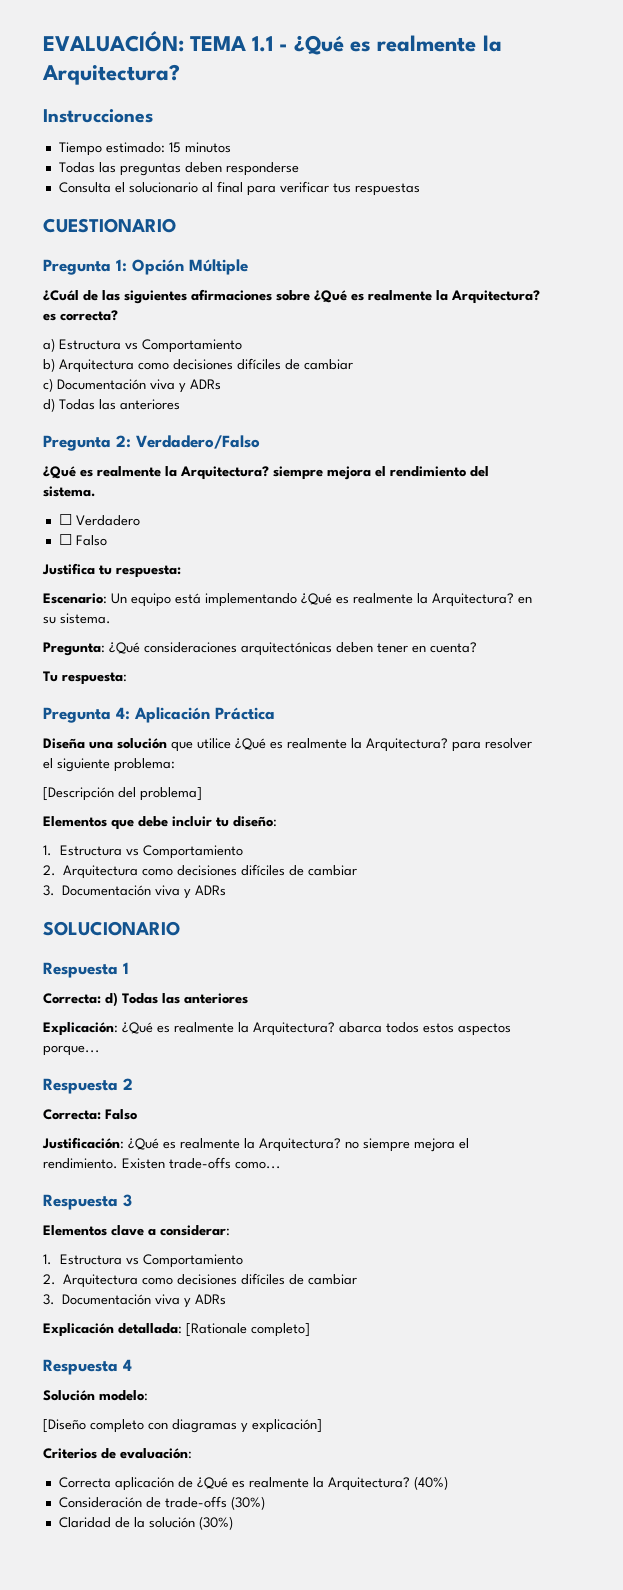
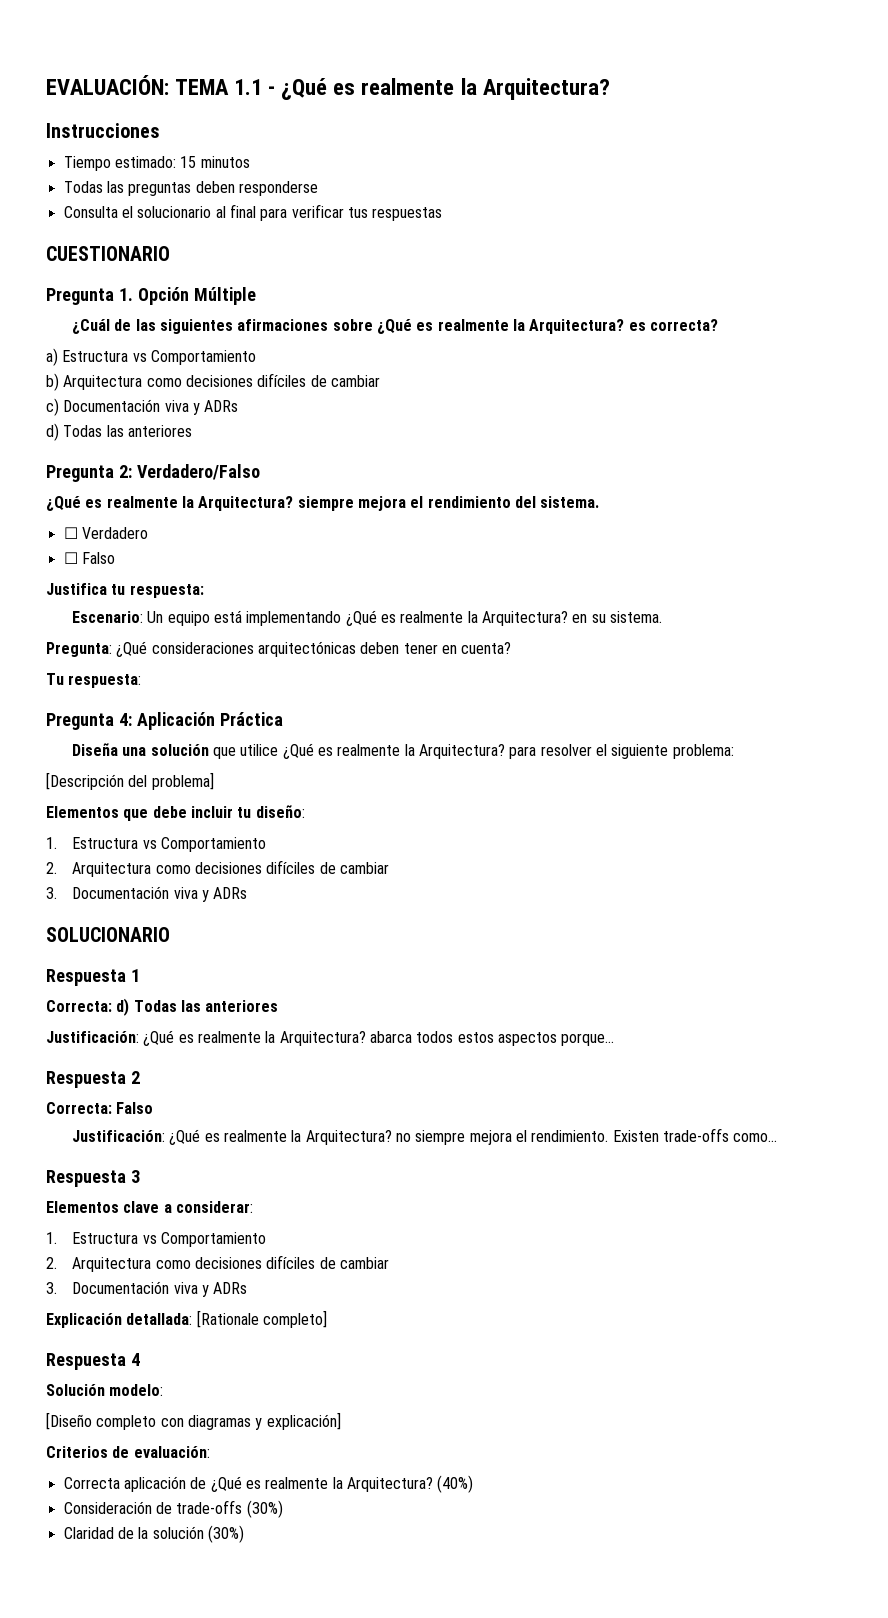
- Pregunta 1: Opción Múltiple
+ Pregunta 1. Opción Múltiple
- Explicación: ¿Qué es realmente la Arquitectura? abarca todos estos aspectos porque...
+ Justificación: ¿Qué es realmente la Arquitectura? abarca todos estos aspectos porque...

